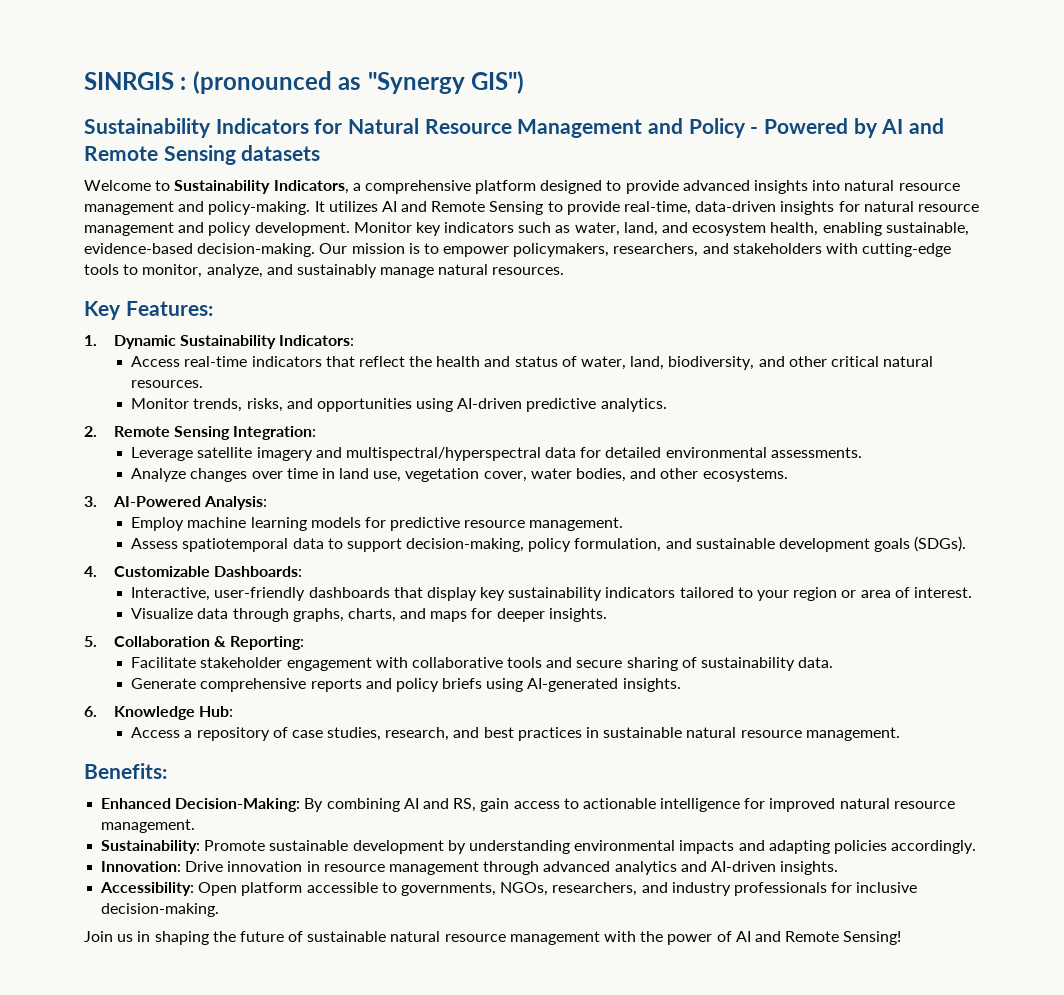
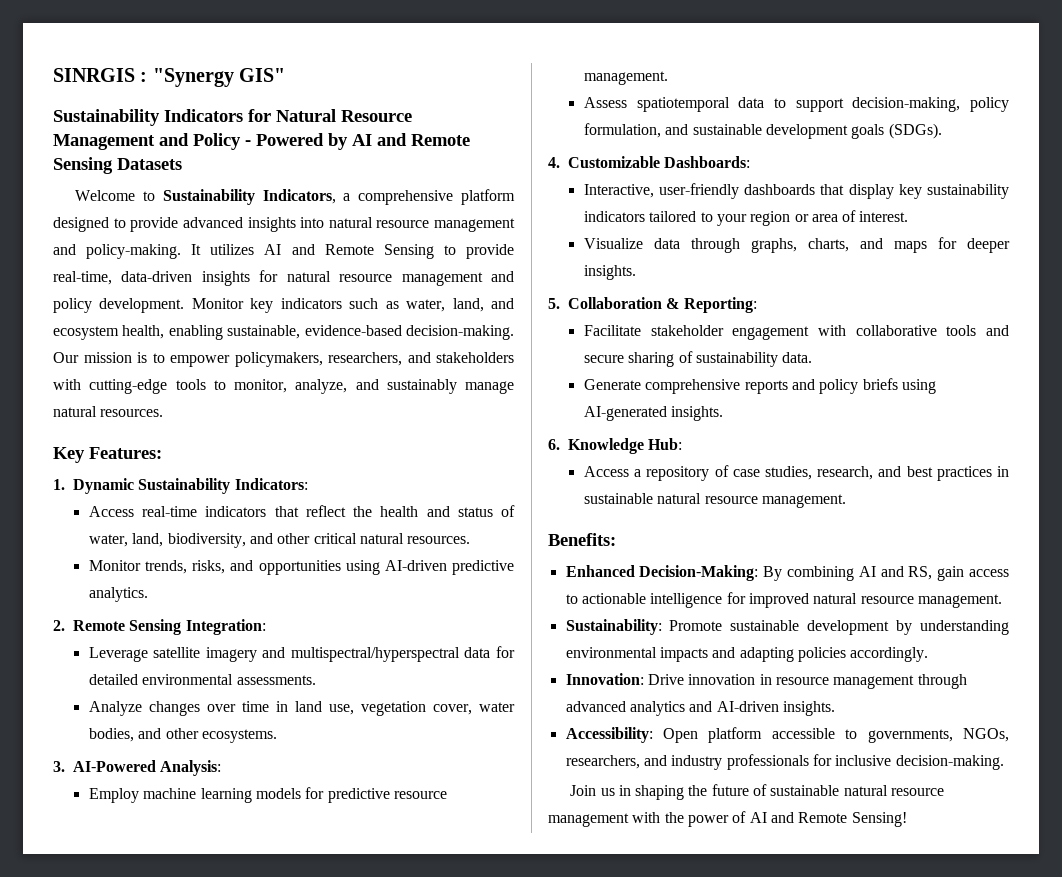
- SINRGIS : (pronounced as "Synergy GIS")
+ SINRGIS : "Synergy GIS"
- Sustainability Indicators for Natural Resource Management and Policy - Powered by AI and Remote Sensing datasets
+ Sustainability Indicators for Natural Resource Management and Policy - Powered by AI and Remote Sensing Datasets

